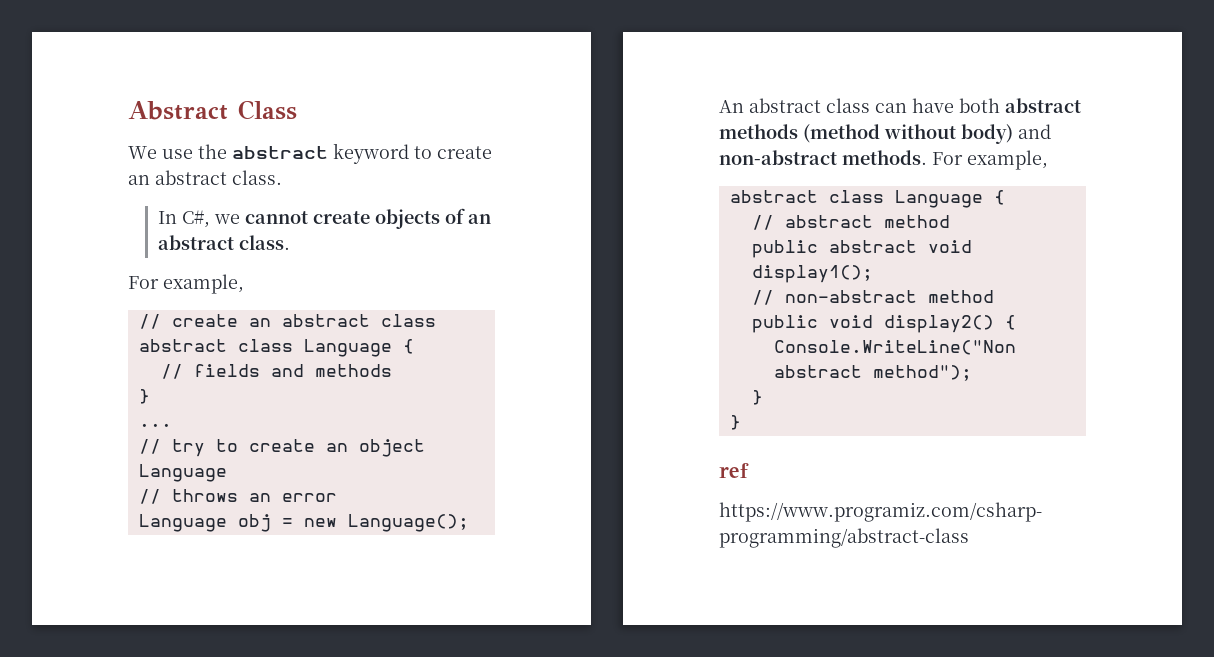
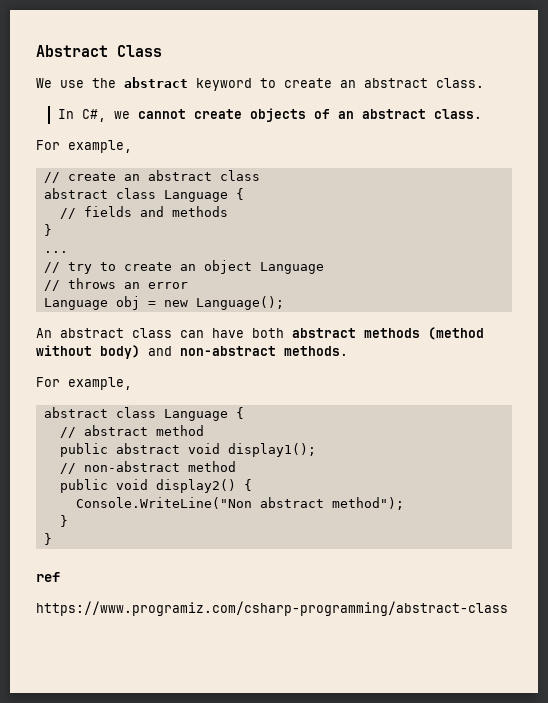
- An abstract class can have both abstract methods (method without body) and non-abstract methods. For example,
+ An abstract class can have both abstract methods (method without body) and non-abstract methods.
+ For example,

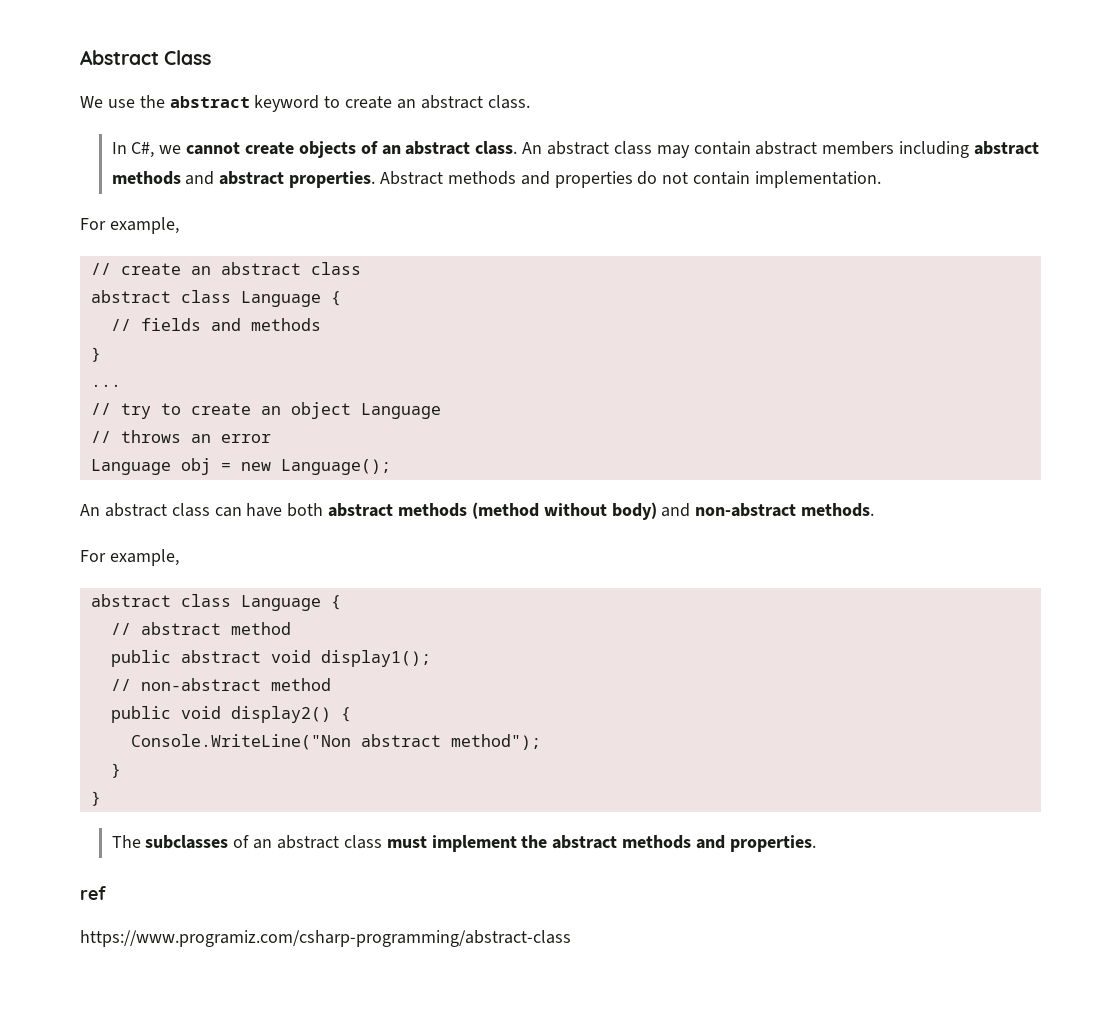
+ An abstract class may contain abstract members including abstract methods and abstract properties. Abstract methods and properties do not contain implementation.
+ The subclasses of an abstract class must implement the abstract methods and properties.

